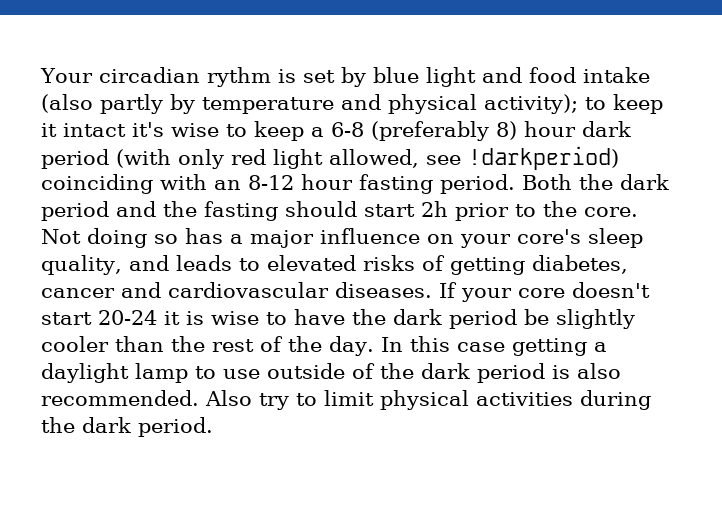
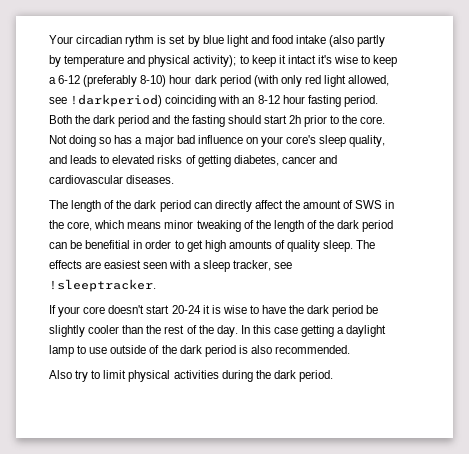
- Your circadian rythm is set by blue light and food intake (also partly by temperature and physical activity); to keep it intact it's wise to keep a 6-8 (preferably 8) hour dark period (with only red light allowed, see !darkperiod) coinciding with an 8-12 hour fasting period.
+ Your circadian rythm is set by blue light and food intake (also partly by temperature and physical activity); to keep it intact it's wise to keep a 6-12 (preferably 8-10) hour dark period (with only red light allowed, see !darkperiod) coinciding with an 8-12 hour fasting period.
- Not doing so has a major influence on your core's sleep quality, and leads to elevated risks of getting diabetes, cancer and cardiovascular diseases. If your core doesn't start 20-24 it is wise to have the dark period be slightly cooler than the rest of the day.
+ Not doing so has a major bad influence on your core's sleep quality, and leads to elevated risks of getting diabetes, cancer and cardiovascular diseases.
+ The length of the dark period can directly affect the amount of SWS in the core, which means minor tweaking of the length of the dark period can be benefitial in order to get high amounts of quality sleep. The effects are easiest seen with a sleep tracker, see !sleeptracker.
+ If your core doesn't start 20-24 it is wise to have the dark period be slightly cooler than the rest of the day.
- In this case getting a daylight lamp to use outside of the dark period is also recommended. Also try to limit physical activities during the dark period.
+ In this case getting a daylight lamp to use outside of the dark period is also recommended.
+ Also try to limit physical activities during the dark period.

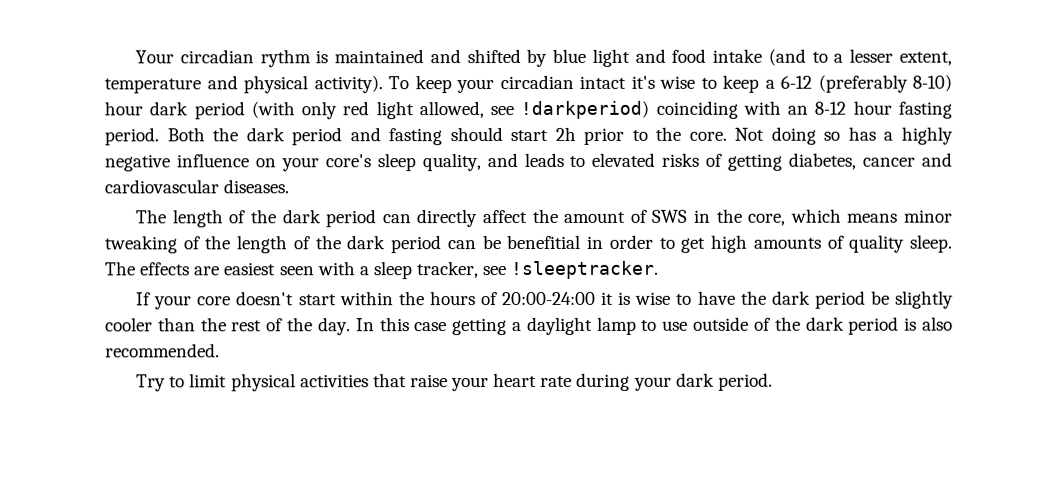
- Your circadian rythm is set by blue light and food intake (also partly by temperature and physical activity); to keep it intact it's wise to keep a 6-12 (preferably 8-10) hour dark period (with only red light allowed, see !darkperiod) coinciding with an 8-12 hour fasting period.
+ Your circadian rythm is maintained and shifted by blue light and food intake (and to a lesser extent, temperature and physical activity). To keep your circadian intact it's wise to keep a 6-12 (preferably 8-10) hour dark period (with only red light allowed, see !darkperiod) coinciding with an 8-12 hour fasting period.
- Both the dark period and the fasting should start 2h prior to the core.
+ Both the dark period and fasting should start 2h prior to the core.
- Not doing so has a major bad influence on your core's sleep quality, and leads to elevated risks of getting diabetes, cancer and cardiovascular diseases.
+ Not doing so has a highly negative influence on your core's sleep quality, and leads to elevated risks of getting diabetes, cancer and cardiovascular diseases.
- If your core doesn't start 20-24 it is wise to have the dark period be slightly cooler than the rest of the day.
+ If your core doesn't start within the hours of 20:00-24:00 it is wise to have the dark period be slightly cooler than the rest of the day.
- Also try to limit physical activities during the dark period.
+ Try to limit physical activities that raise your heart rate during your dark period.

